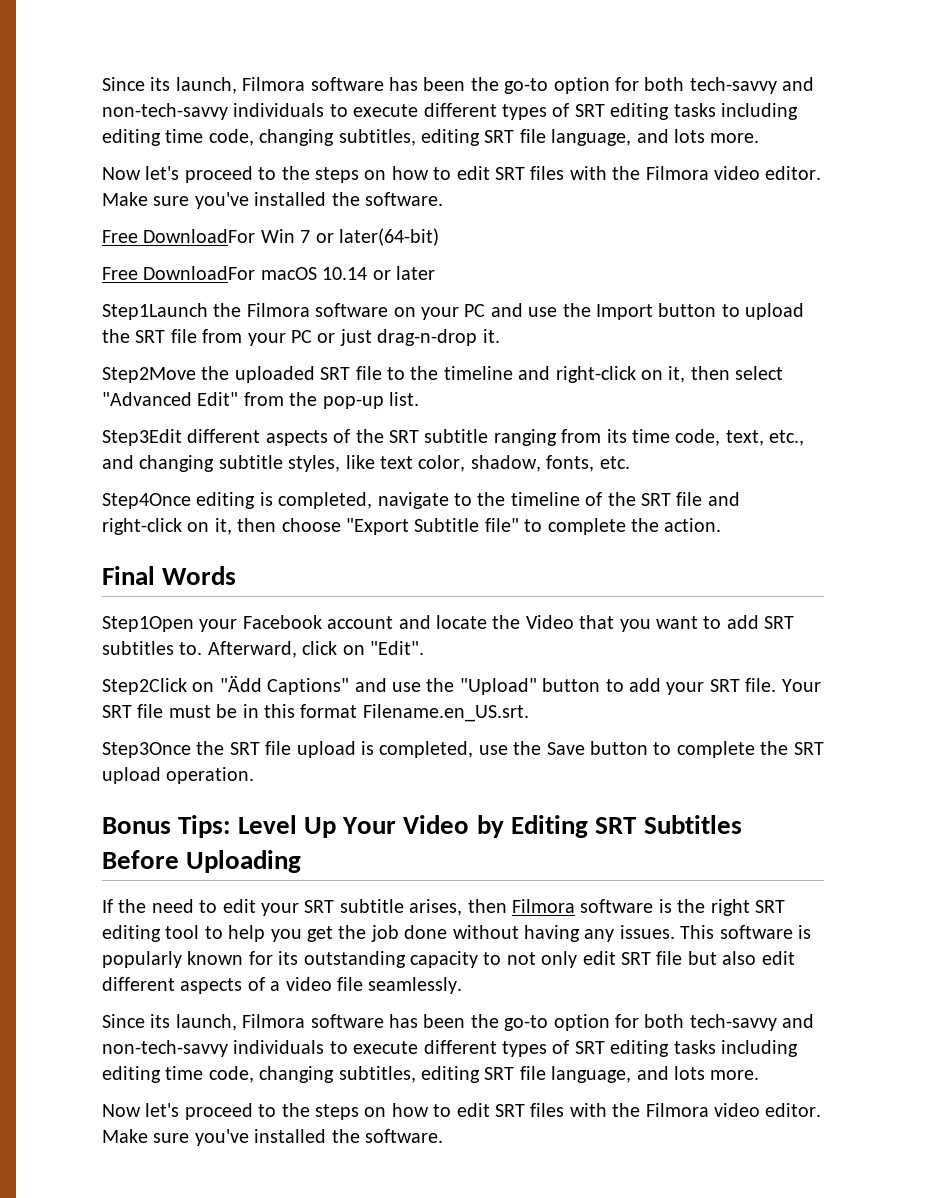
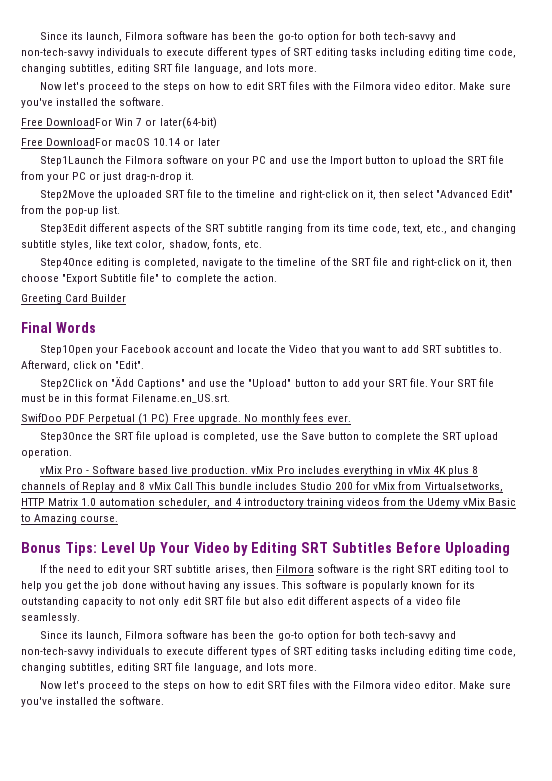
+ Greeting Card Builder
+ SwifDoo PDF Perpetual (1 PC) Free upgrade. No monthly fees ever.
+ vMix Pro - Software based live production. vMix Pro includes everything in vMix 4K plus 8 channels of Replay and 8 vMix Call This bundle includes Studio 200 for vMix from Virtualsetworks, HTTP Matrix 1.0 automation scheduler, and 4 introductory training videos from the Udemy vMix Basic to Amazing course.

